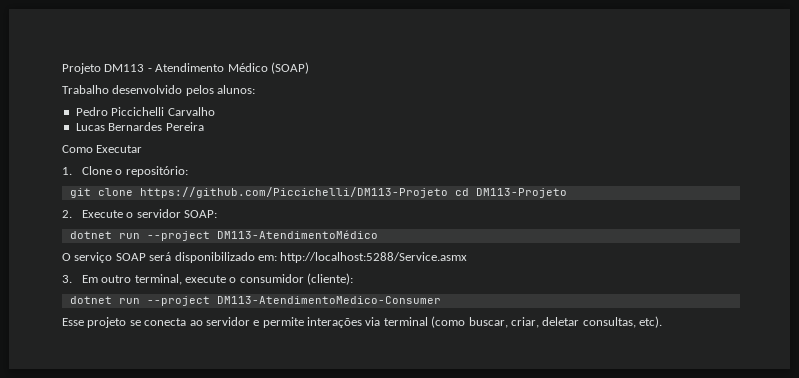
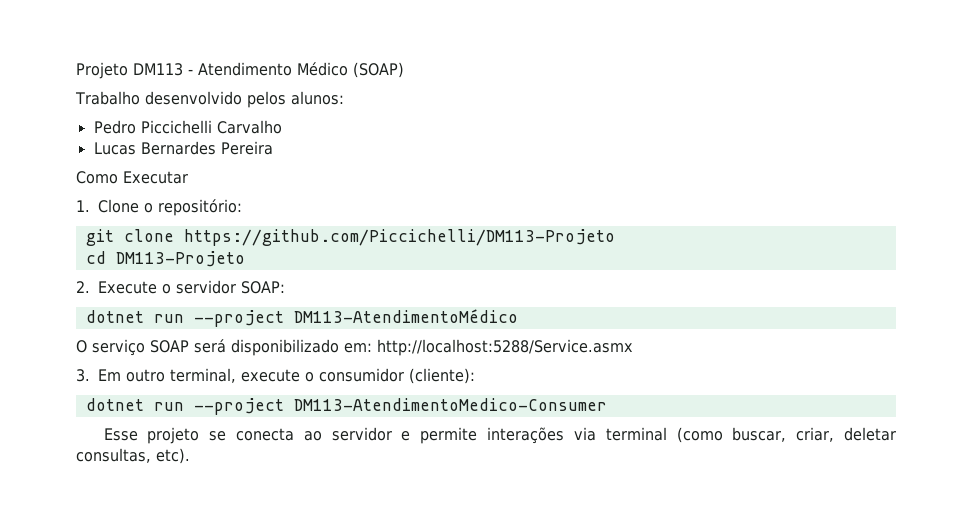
- git clone https://github.com/Piccichelli/DM113-Projeto cd DM113-Projeto
+ git clone https://github.com/Piccichelli/DM113-Projeto
+ cd DM113-Projeto

